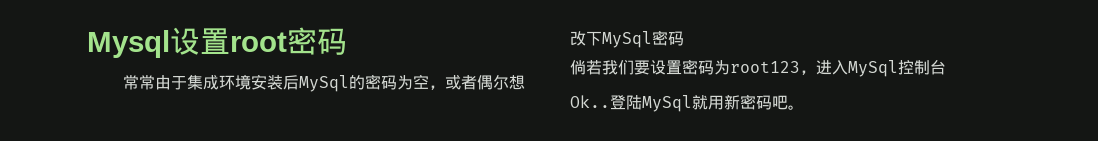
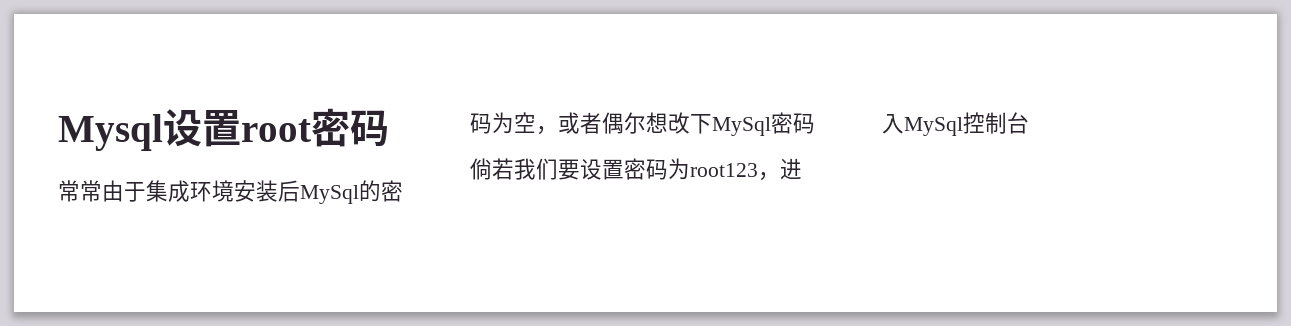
- Ok..登陆MySql就用新密码吧。

